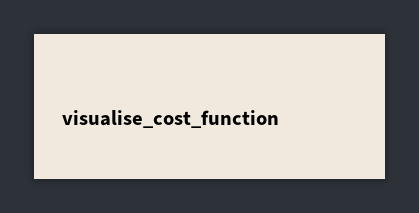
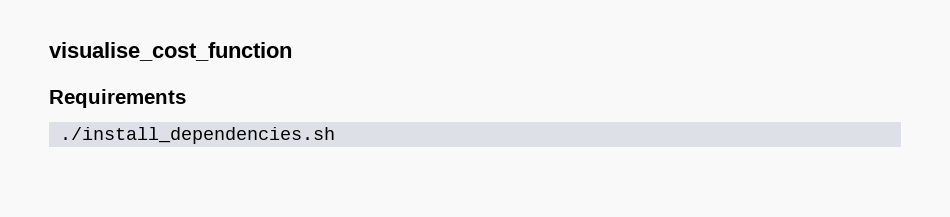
+ Requirements
+ ./install_dependencies.sh

